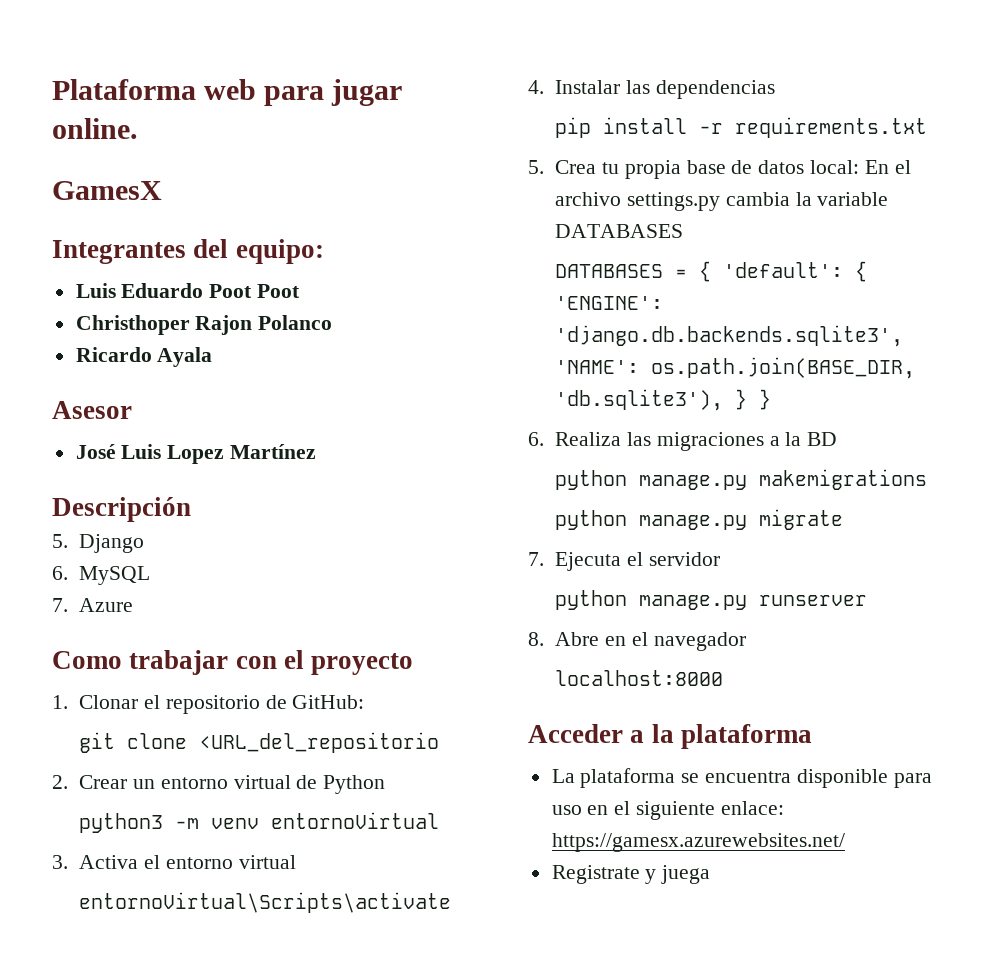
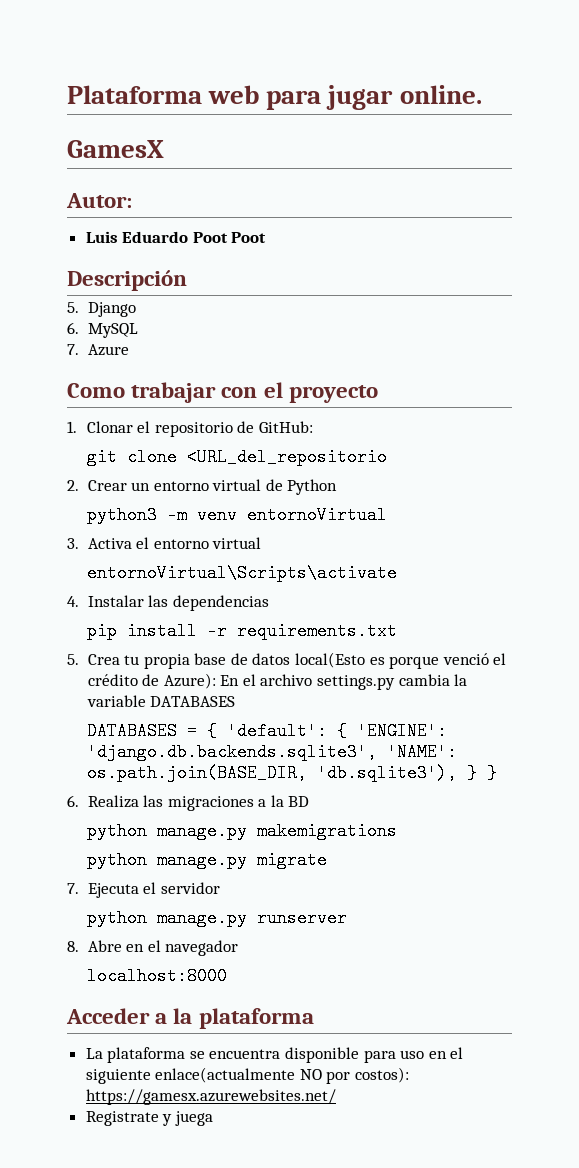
- Integrantes del equipo:
+ Autor:
- Christhoper Rajon Polanco
- Ricardo Ayala
- Asesor
- José Luis Lopez Martínez
- 5. Crea tu propia base de datos local: En el archivo settings.py cambia la variable DATABASES
+ 5. Crea tu propia base de datos local(Esto es porque venció el crédito de Azure): En el archivo settings.py cambia la variable DATABASES
- La plataforma se encuentra disponible para uso en el siguiente enlace: https://gamesx.azurewebsites.net/
+ La plataforma se encuentra disponible para uso en el siguiente enlace(actualmente NO por costos): https://gamesx.azurewebsites.net/

